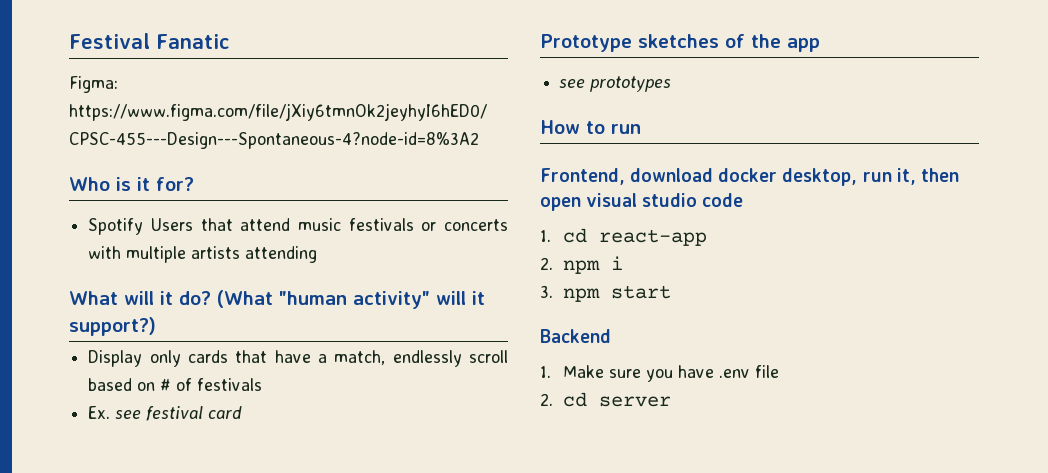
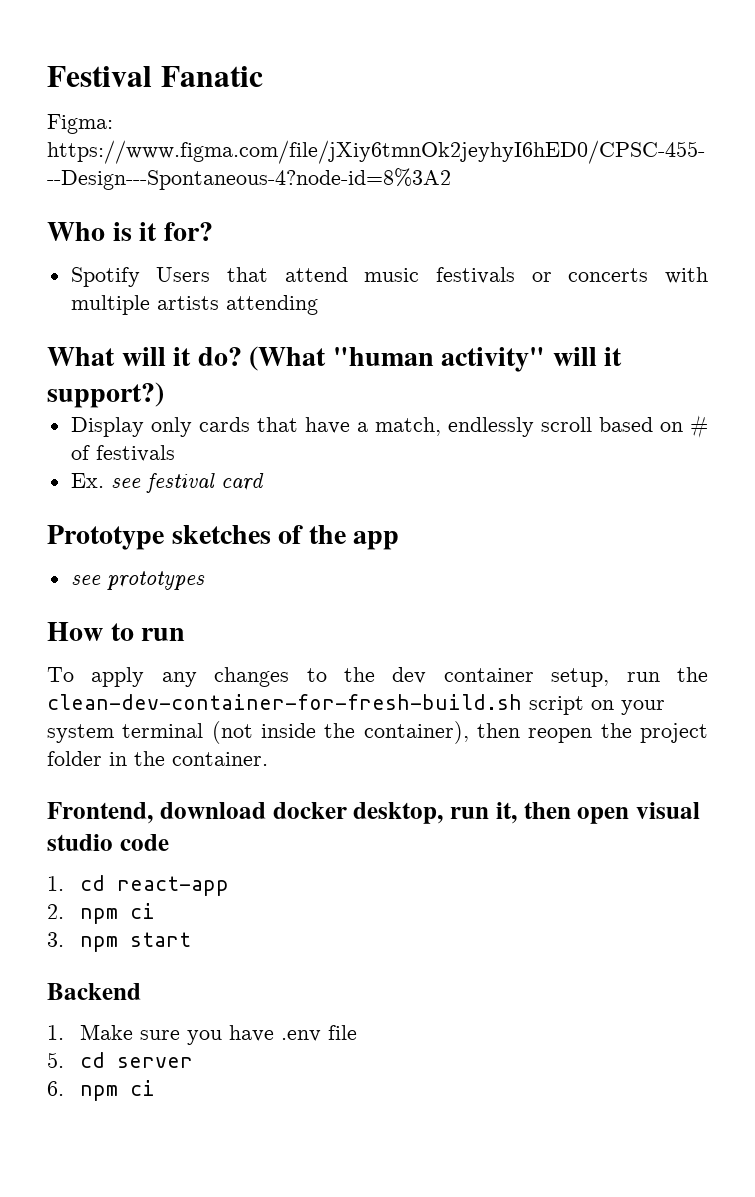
+ To apply any changes to the dev container setup, run the clean-dev-container-for-fresh-build.sh script on your system terminal (not inside the container), then reopen the project folder in the container.
- 2. npm i
+ 2. npm ci
- 2. cd server
+ 5. cd server
+ 6. npm ci

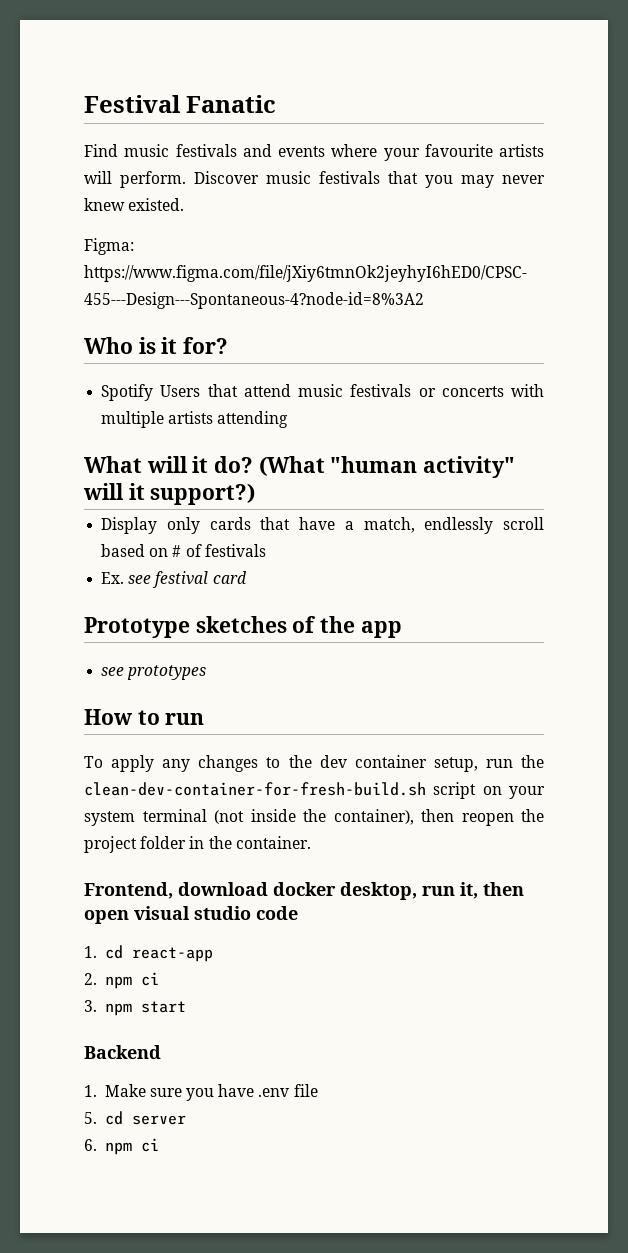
+ Find music festivals and events where your favourite artists will perform. Discover music festivals that you may never knew existed.

